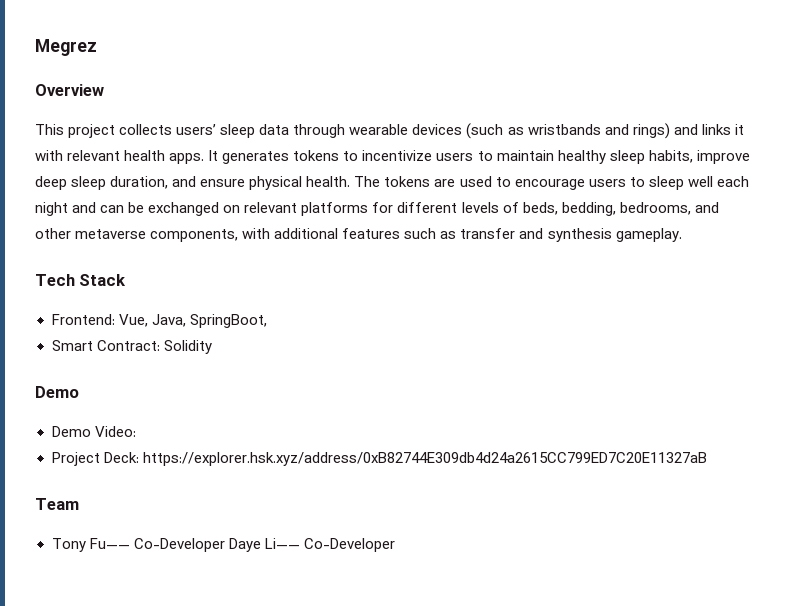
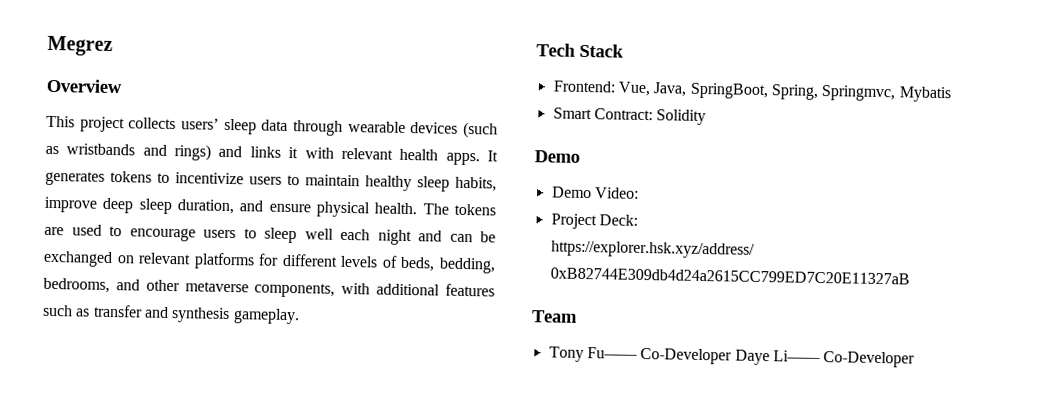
- Frontend: Vue, Java, SpringBoot,
+ Frontend: Vue, Java, SpringBoot, Spring, Springmvc, Mybatis

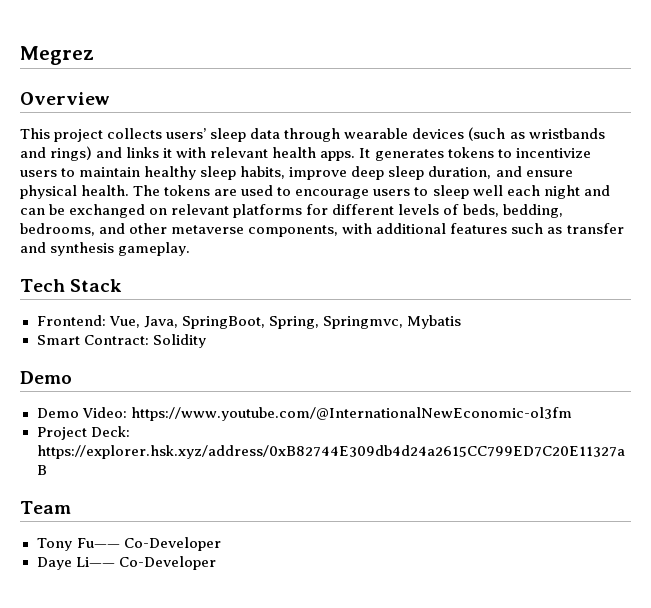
- Demo Video:
+ Demo Video: https://www.youtube.com/@InternationalNewEconomic-ol3fm
- Tony Fu—— Co-Developer Daye Li—— Co-Developer
+ Tony Fu—— Co-Developer
+ Daye Li—— Co-Developer

